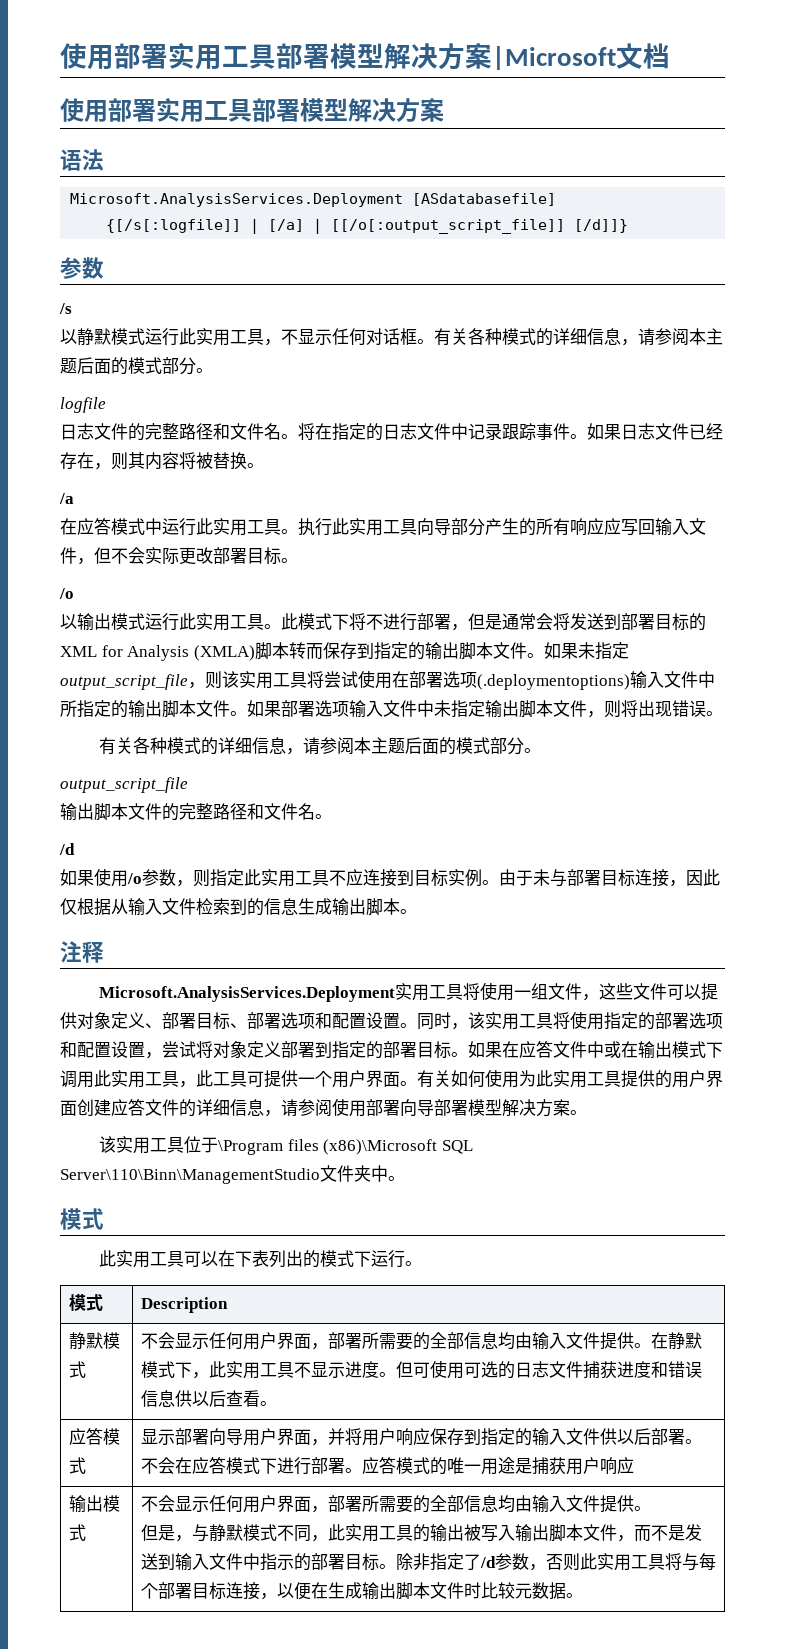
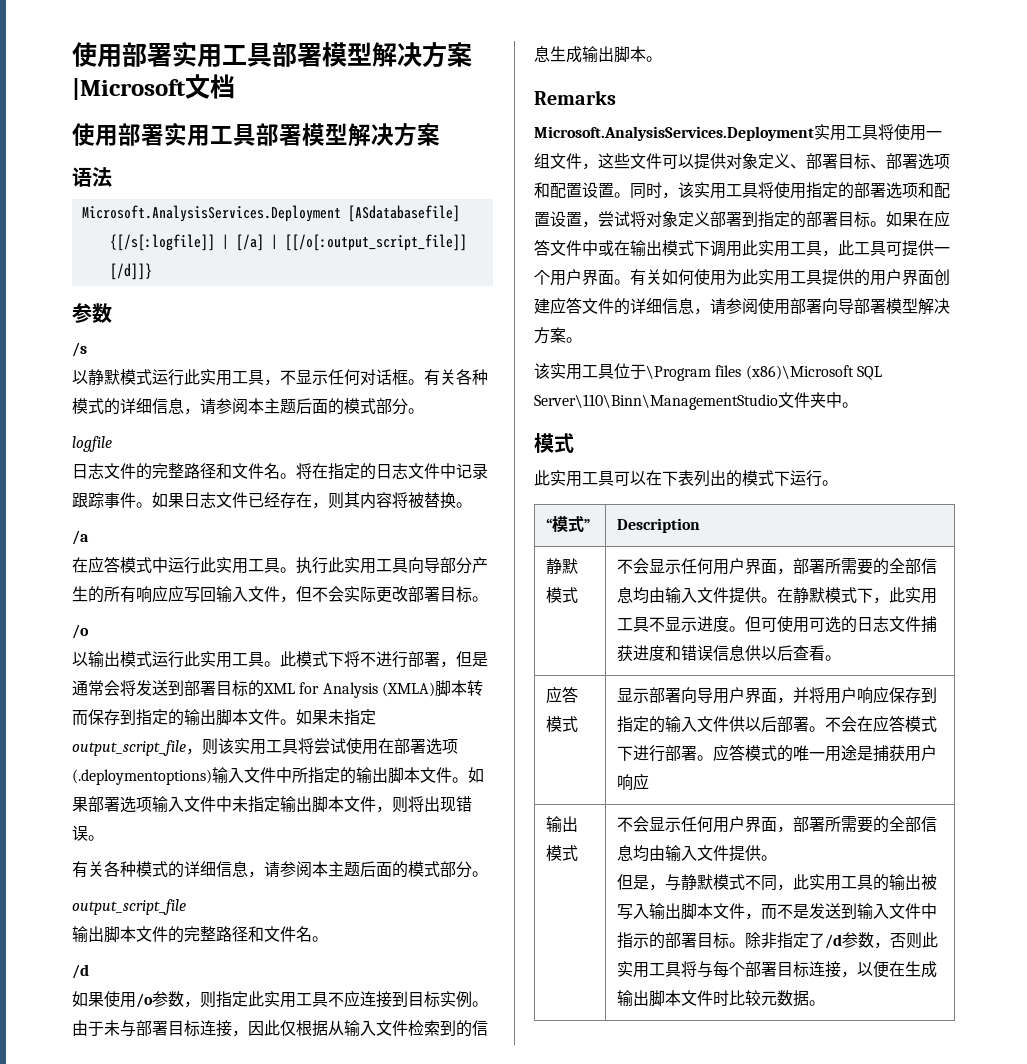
- 注释
+ Remarks
- 模式 | Description
+ “模式” | Description

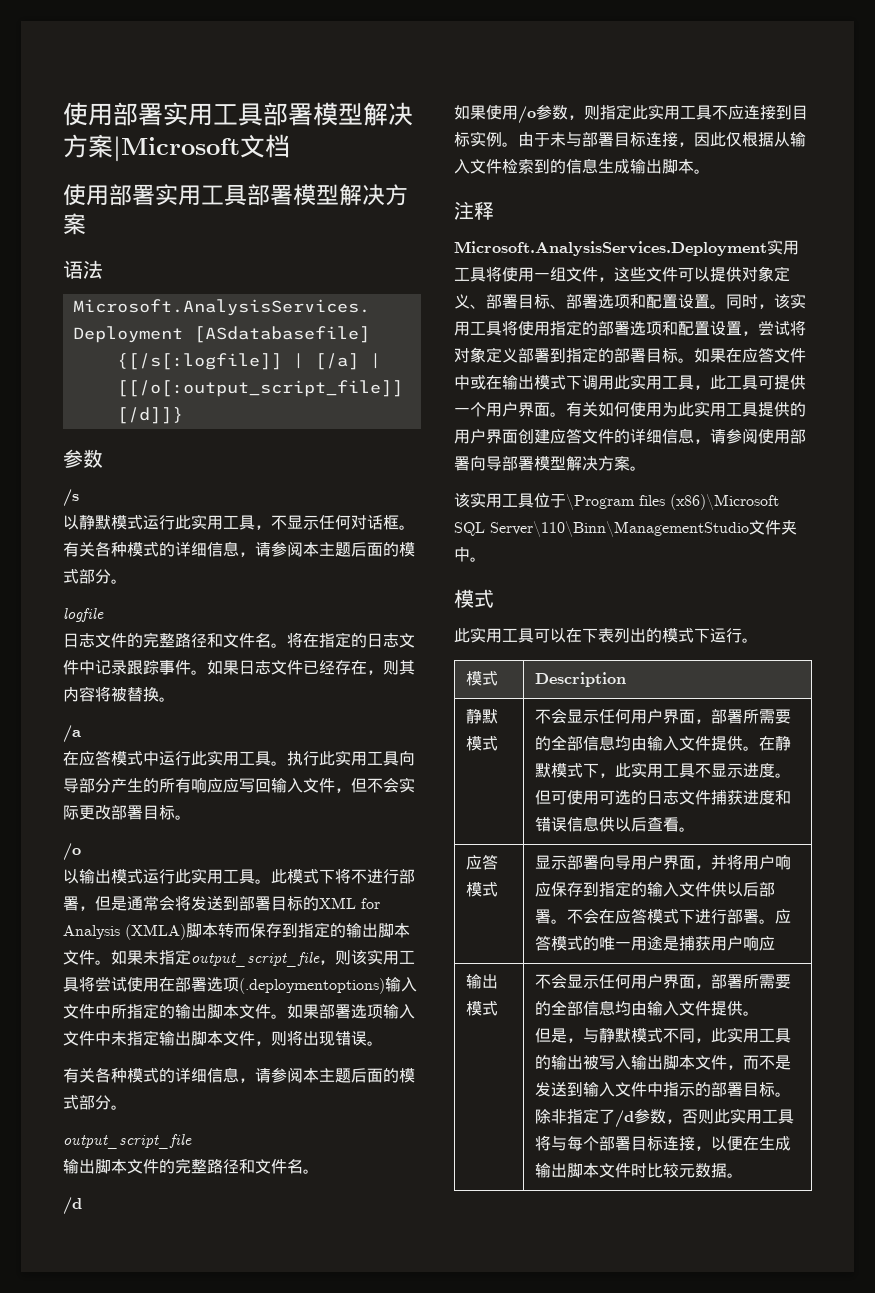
- Remarks
+ 注释
- “模式” | Description
+ 模式 | Description

